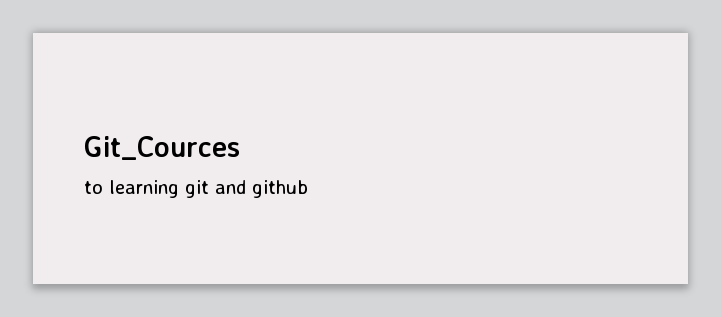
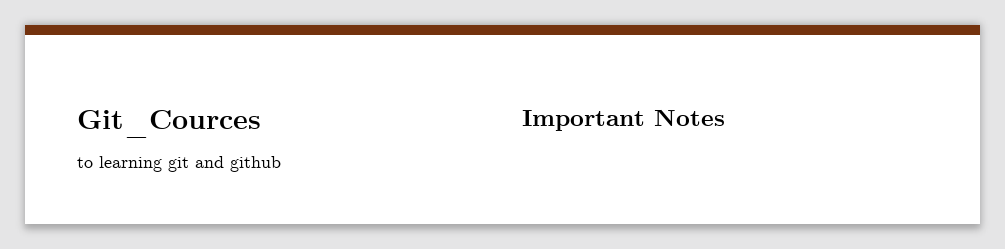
+ Important Notes

